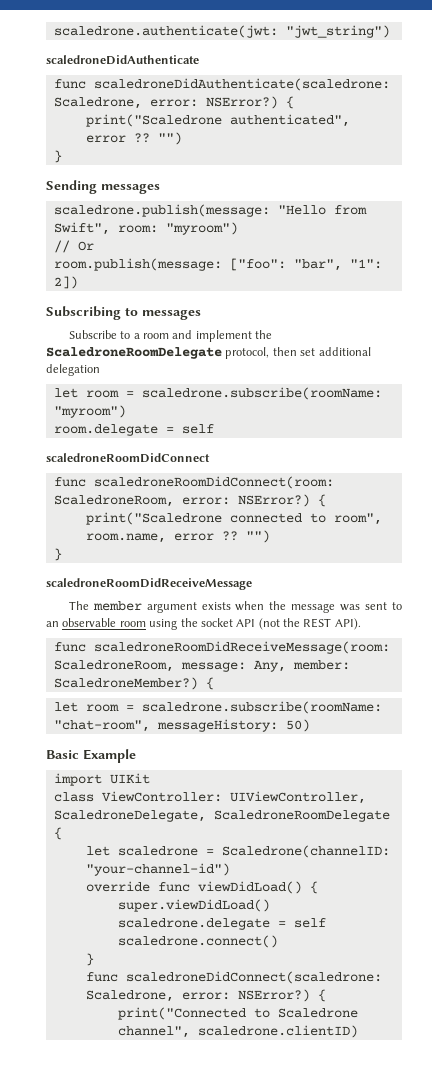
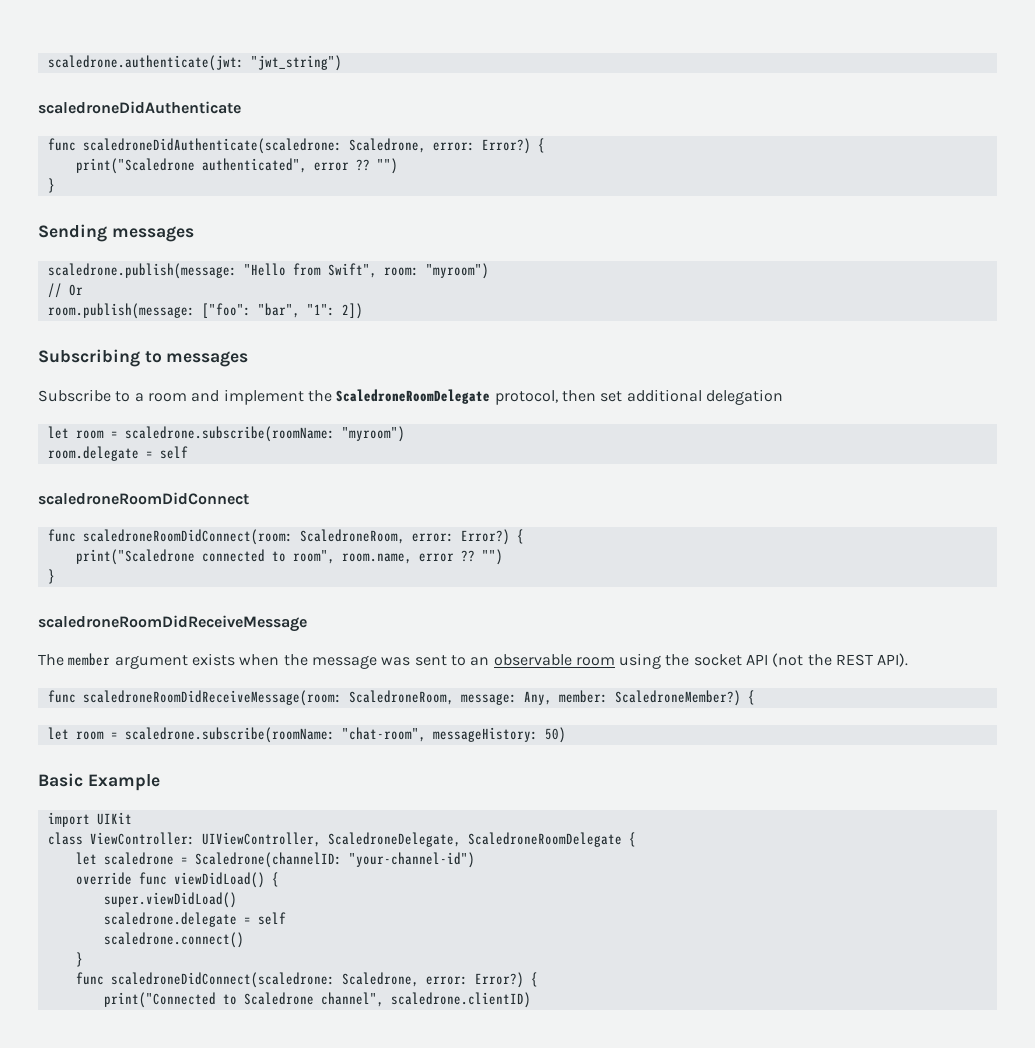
- func scaledroneDidAuthenticate(scaledrone: Scaledrone, error: NSError?)
+ func scaledroneDidAuthenticate(scaledrone: Scaledrone, error: Error?)
- func scaledroneRoomDidConnect(room: ScaledroneRoom, error: NSError?)
+ func scaledroneRoomDidConnect(room: ScaledroneRoom, error: Error?)
- func scaledroneDidConnect(scaledrone: Scaledrone, error: NSError?)
+ func scaledroneDidConnect(scaledrone: Scaledrone, error: Error?)

